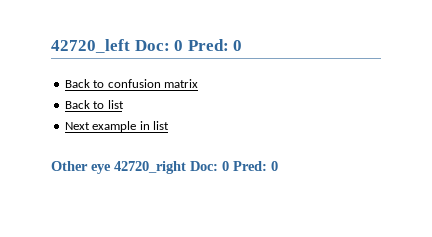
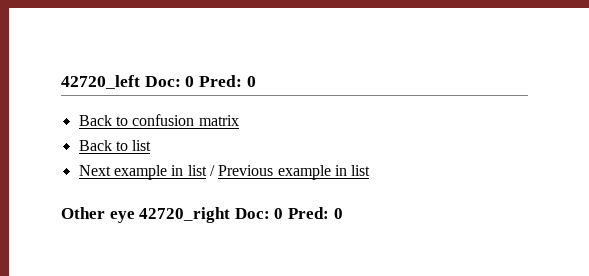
- Next example in list
+ Next example in list / Previous example in list

